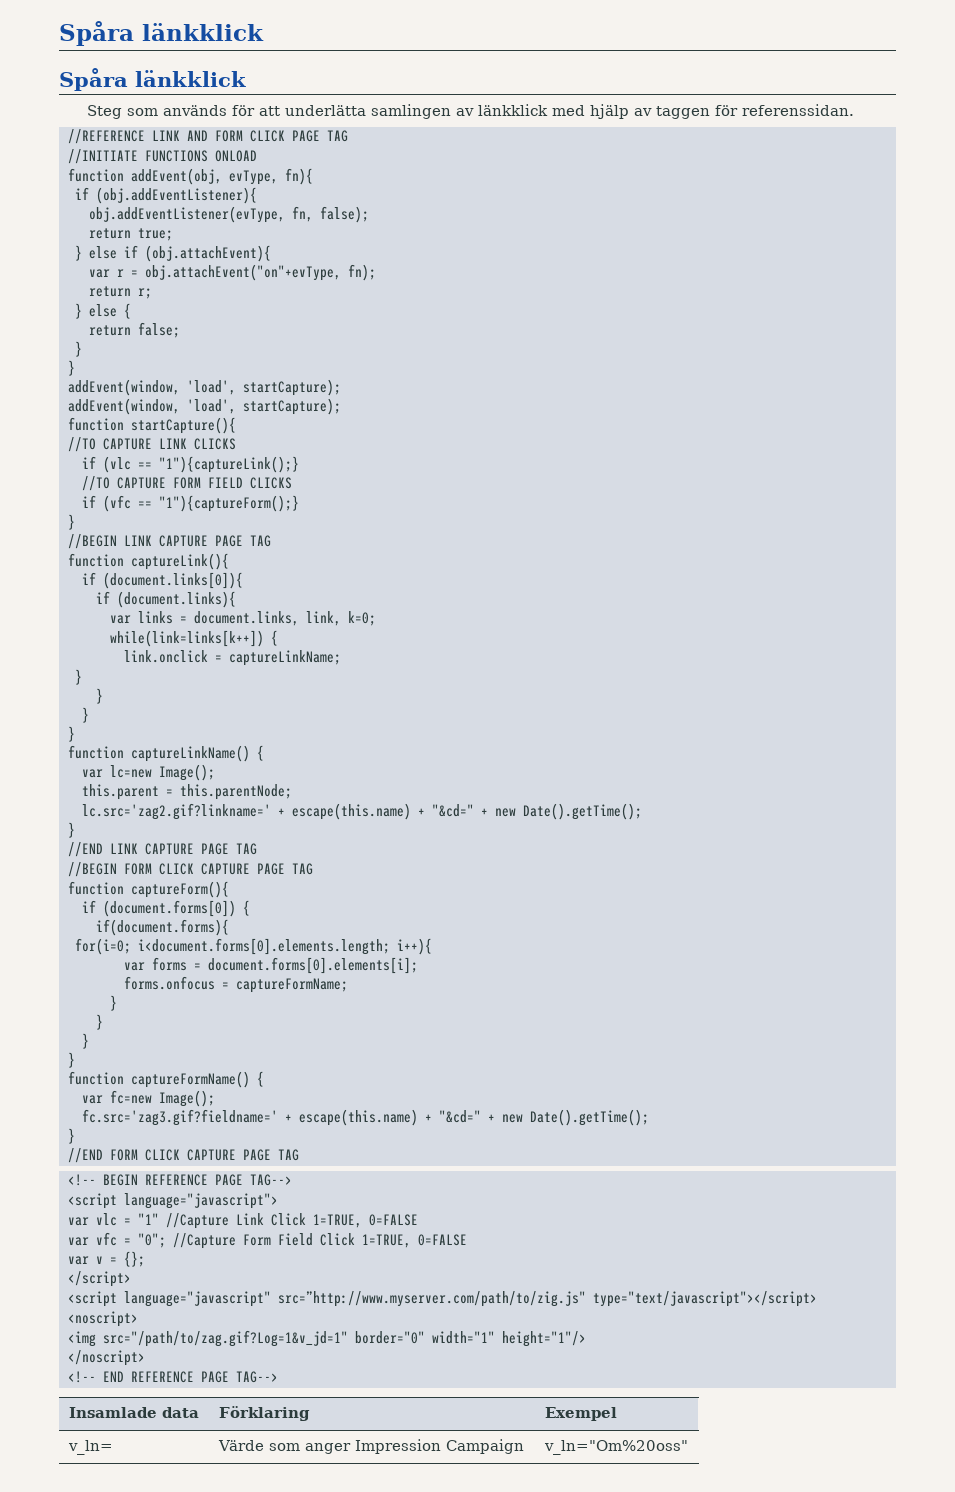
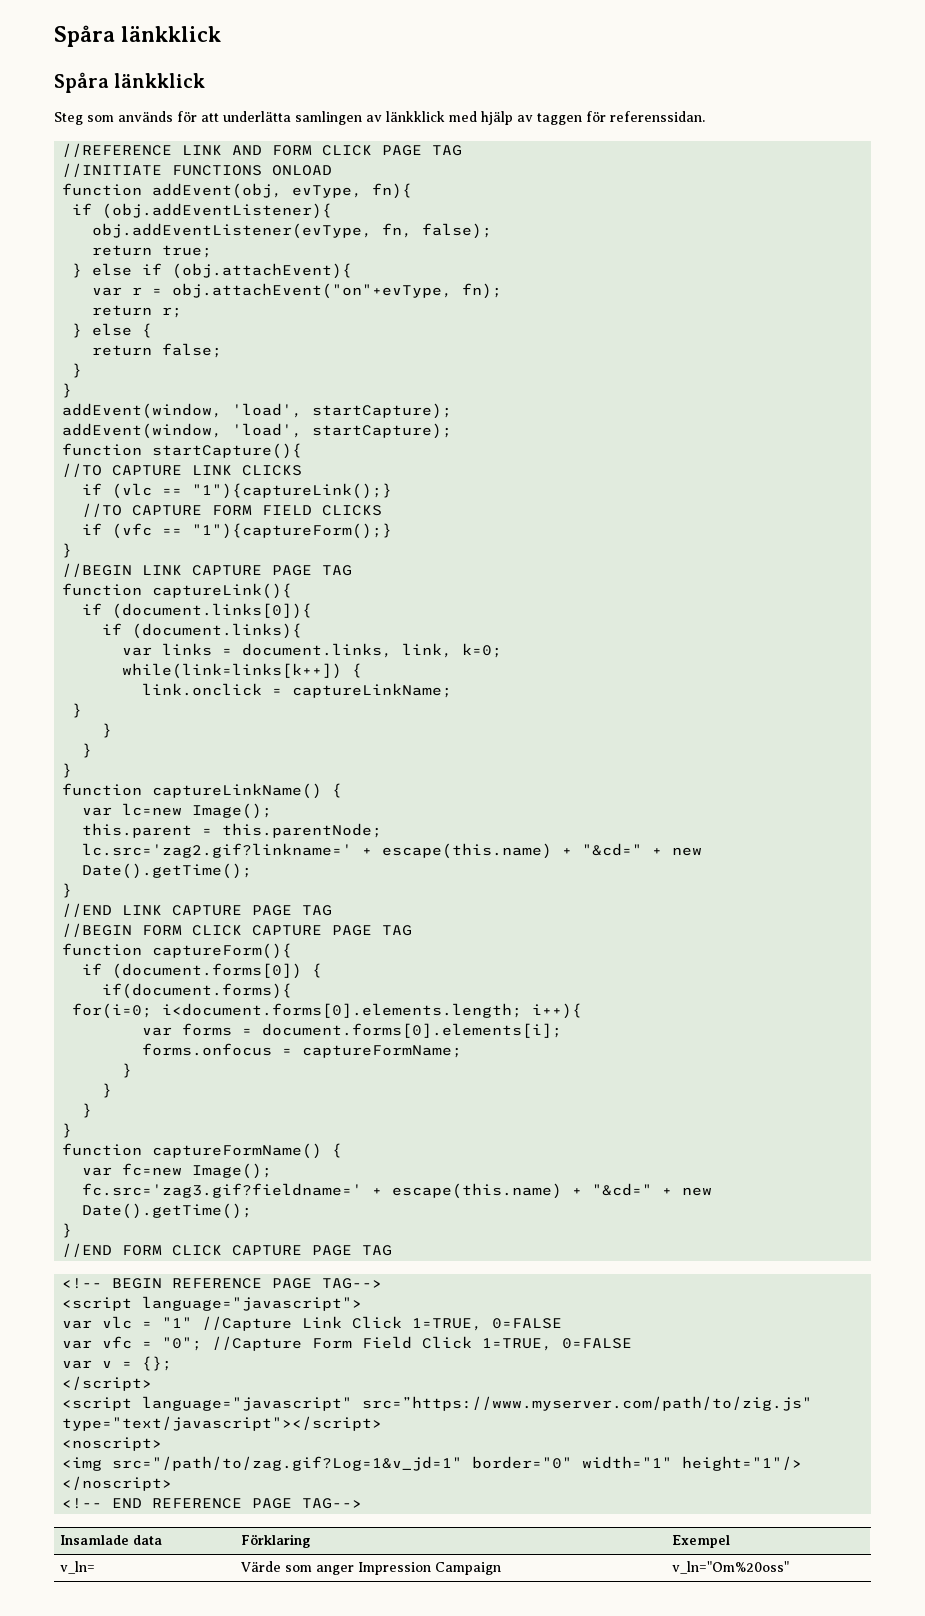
- <script language="javascript" src=”http://www.myserver.com/path/to/zig.js" type="text/javascript"></script>
+ <script language="javascript" src=”https://www.myserver.com/path/to/zig.js" type="text/javascript"></script>

